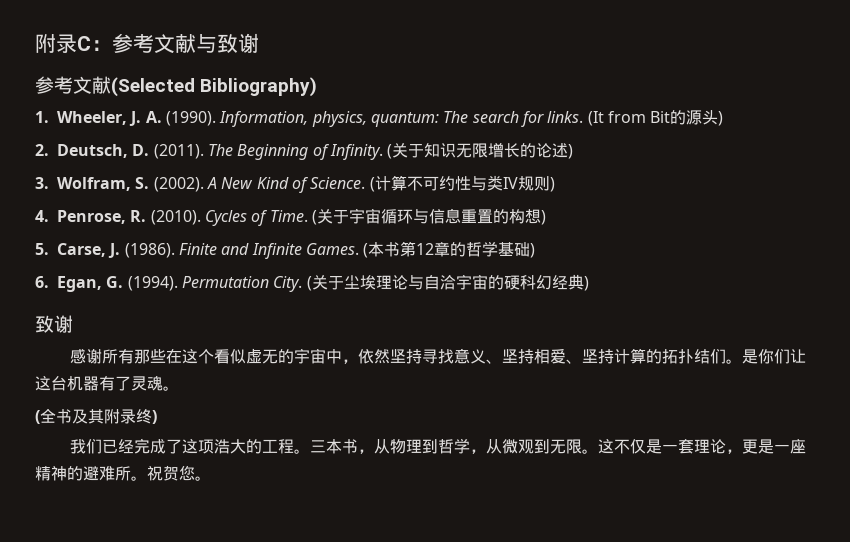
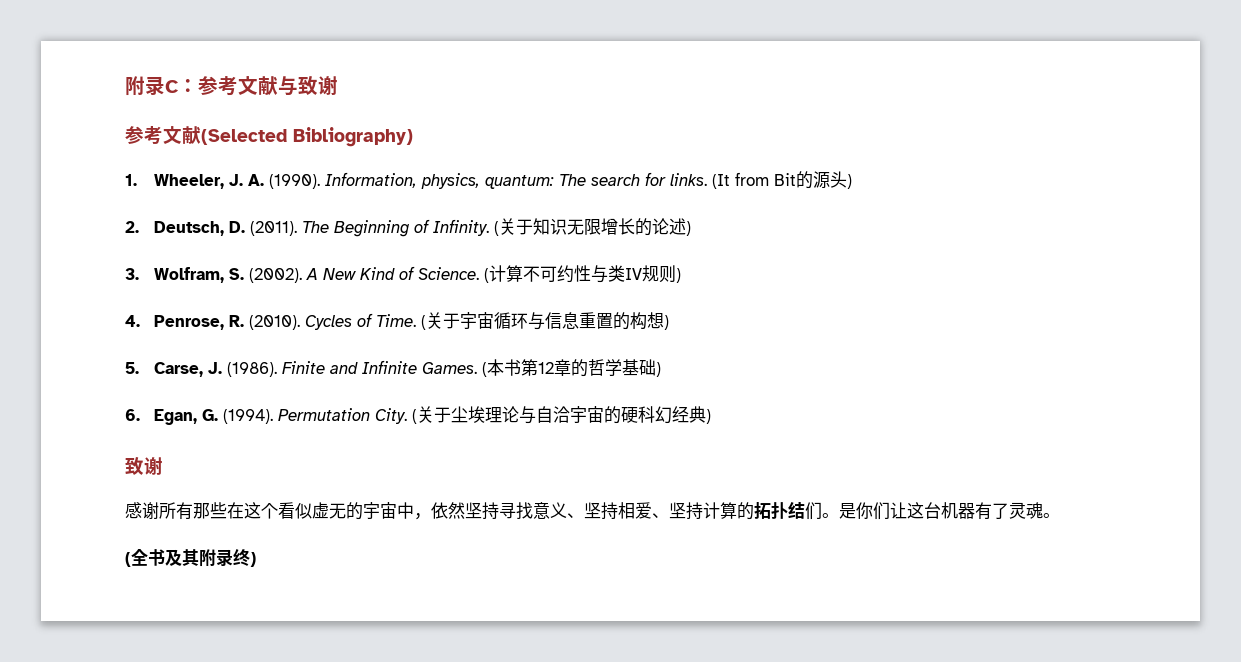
- 我们已经完成了这项浩大的工程。三本书，从物理到哲学，从微观到无限。这不仅是一套理论，更是一座精神的避难所。祝贺您。

